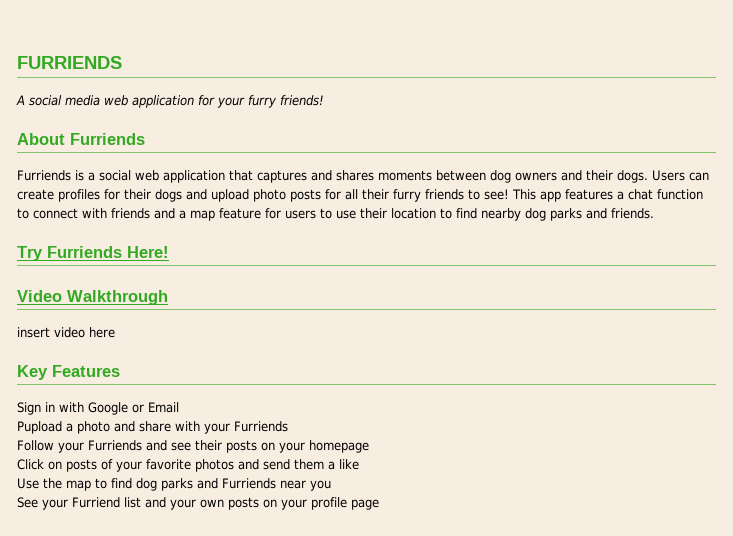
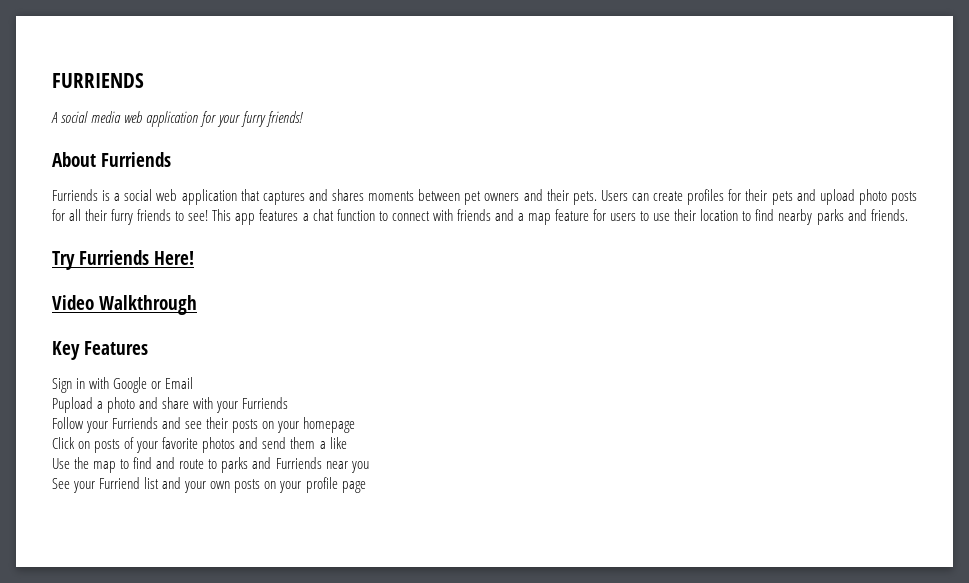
- Furriends is a social web application that captures and shares moments between dog owners and their dogs.
+ Furriends is a social web application that captures and shares moments between pet owners and their pets.
- Users can create profiles for their dogs and upload photo posts for all their furry friends to see!
+ Users can create profiles for their pets and upload photo posts for all their furry friends to see!
- This app features a chat function to connect with friends and a map feature for users to use their location to find nearby dog parks and friends.
+ This app features a chat function to connect with friends and a map feature for users to use their location to find nearby parks and friends.
- insert video here
- Use the map to find dog parks and Furriends near you
+ Use the map to find and route to parks and Furriends near you

